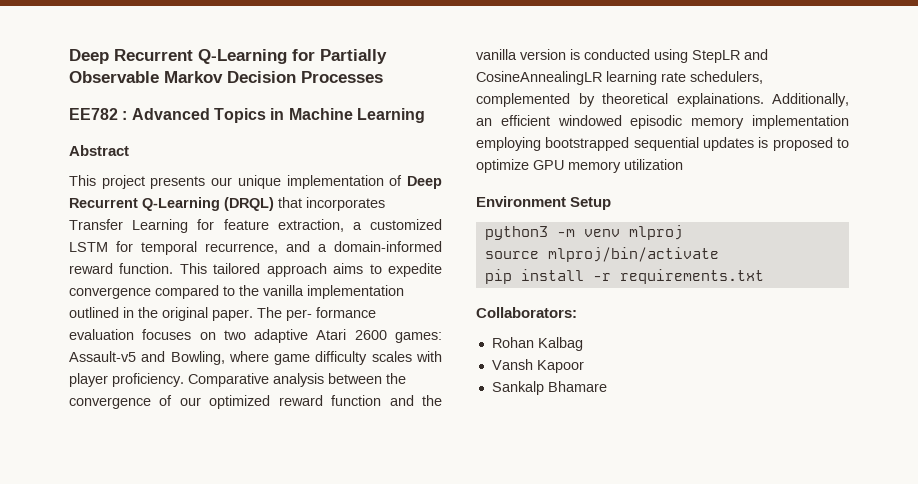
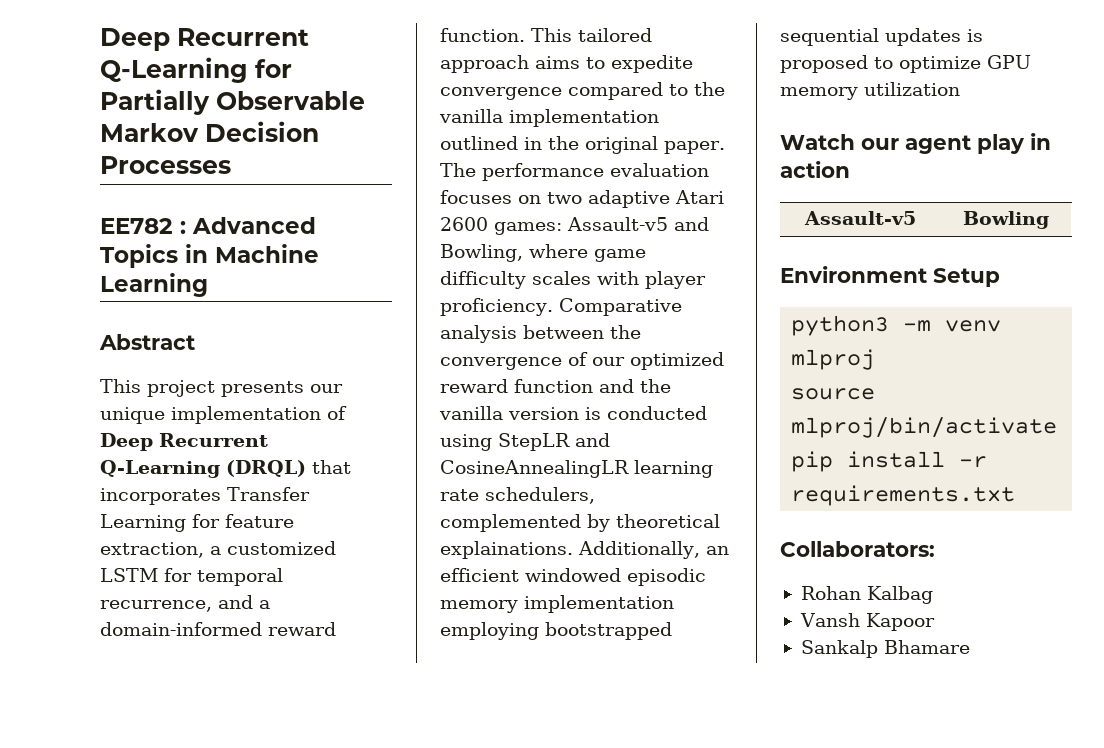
- The per- formance evaluation focuses on two adaptive Atari 2600 games: Assault-v5 and Bowling, where game difficulty scales with player proficiency.
+ The performance evaluation focuses on two adaptive Atari 2600 games: Assault-v5 and Bowling, where game difficulty scales with player proficiency.
+ Watch our agent play in action
+ Assault-v5 | Bowling

